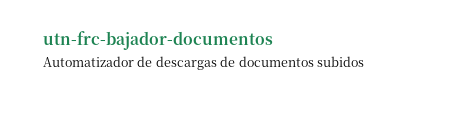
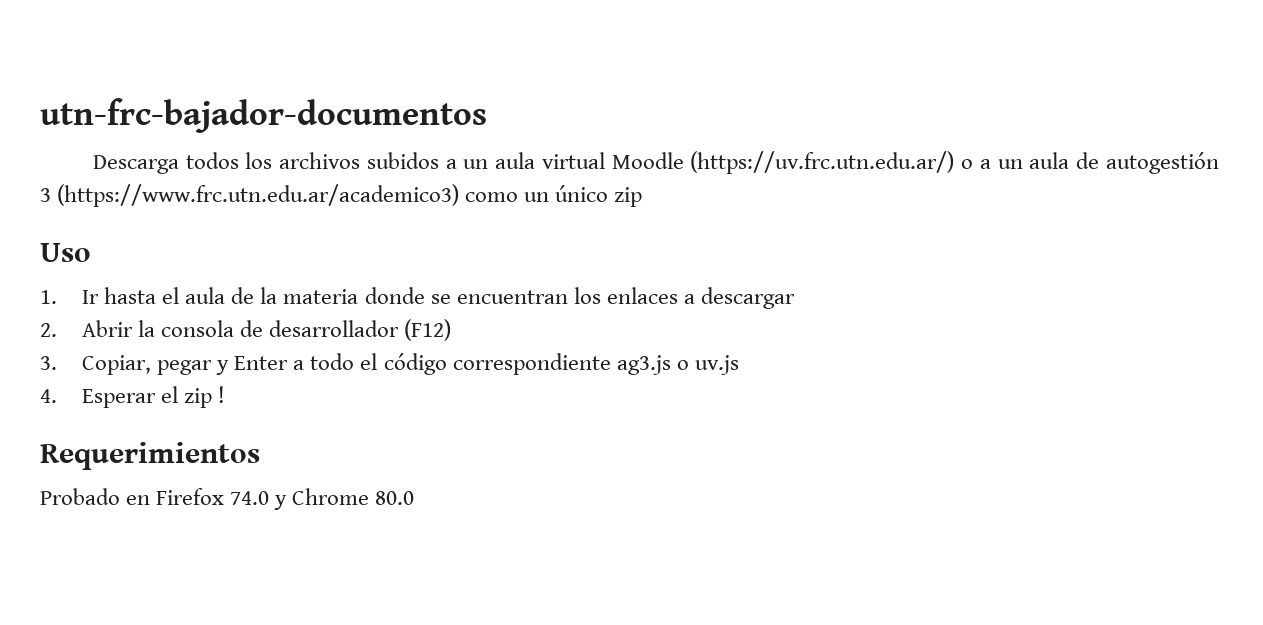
- Automatizador de descargas de documentos subidos
+ Descarga todos los archivos subidos a un aula virtual Moodle (https://uv.frc.utn.edu.ar/) o a un aula de autogestión 3 (https://www.frc.utn.edu.ar/academico3) como un único zip
+ Uso
+ 1. Ir hasta el aula de la materia donde se encuentran los enlaces a descargar
+ 2. Abrir la consola de desarrollador (F12)
+ 3. Copiar, pegar y Enter a todo el código correspondiente ag3.js o uv.js
+ 4. Esperar el zip !
+ Requerimientos
+ Probado en Firefox 74.0 y Chrome 80.0

